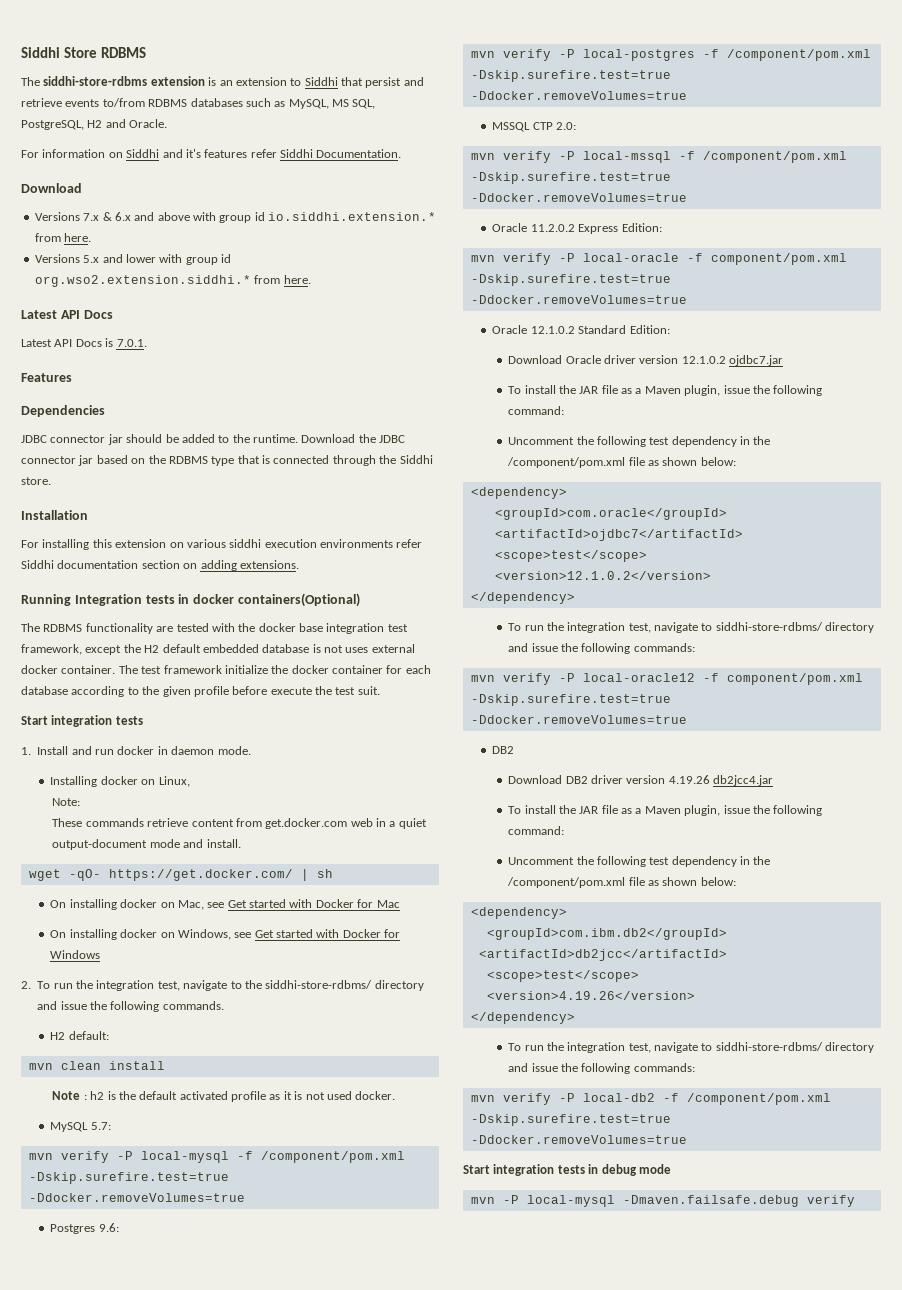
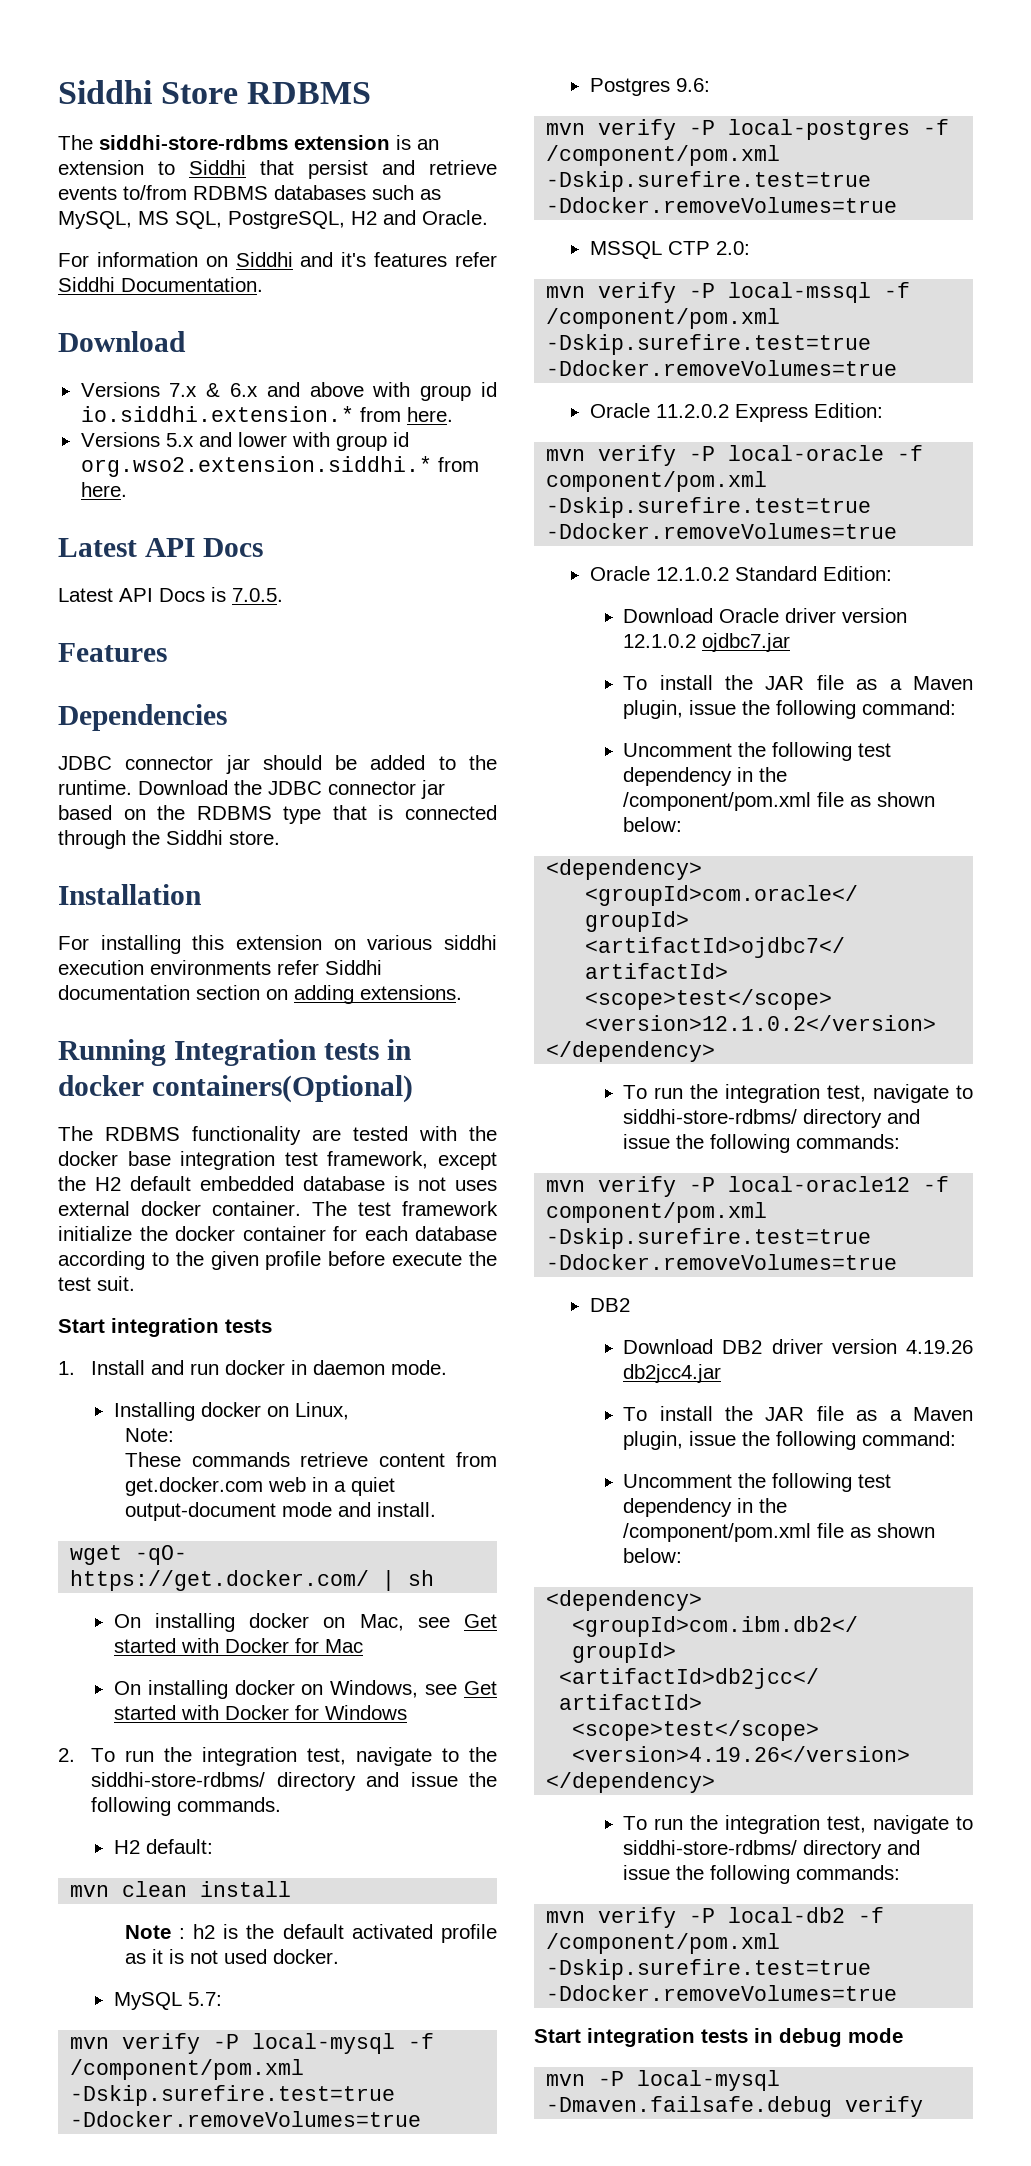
- Latest API Docs is 7.0.1.
+ Latest API Docs is 7.0.5.

